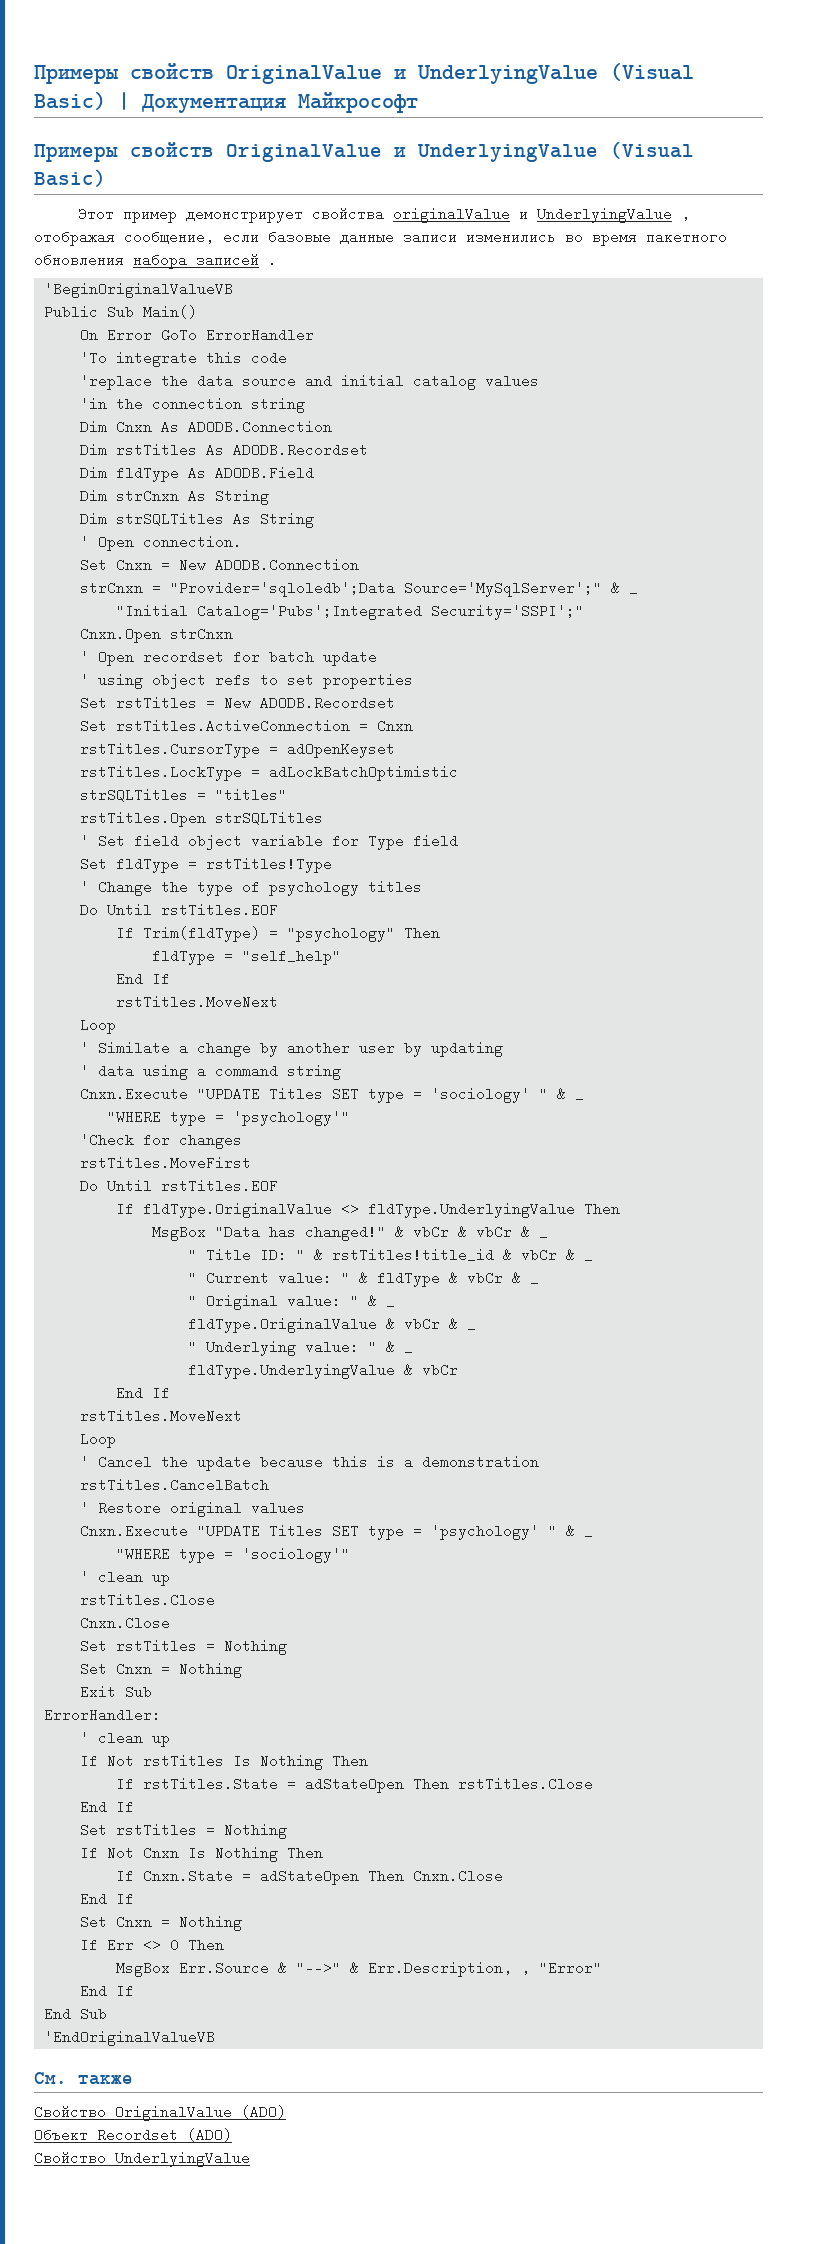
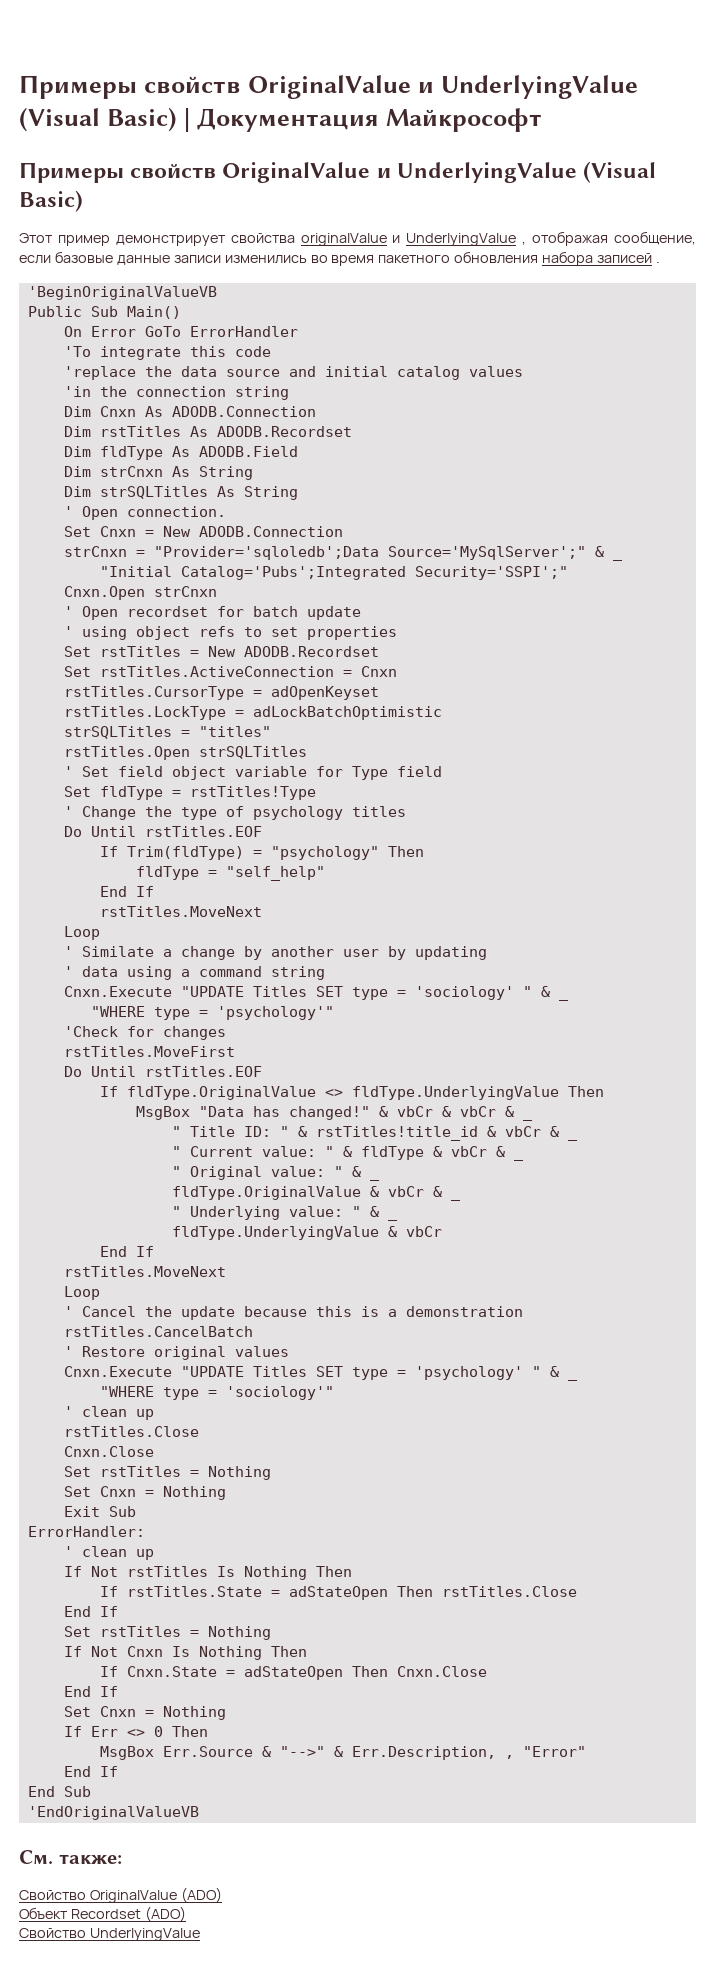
- См. также
+ См. также:

